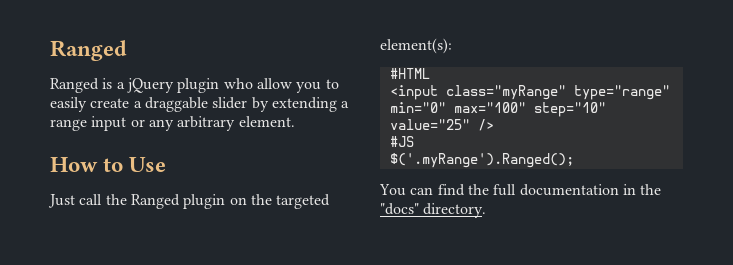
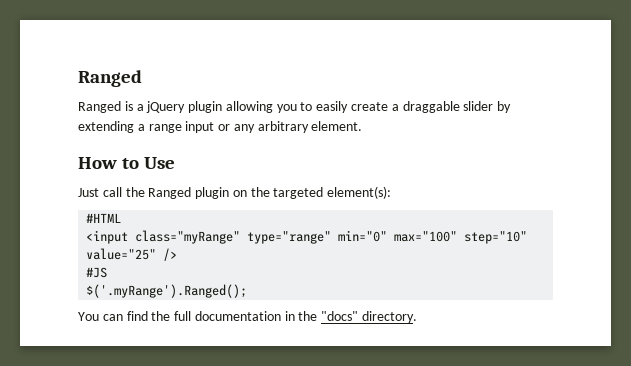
- Ranged is a jQuery plugin who allow you to easily create a draggable slider by extending a range input or any arbitrary element.
+ Ranged is a jQuery plugin allowing you to easily create a draggable slider by extending a range input or any arbitrary element.

